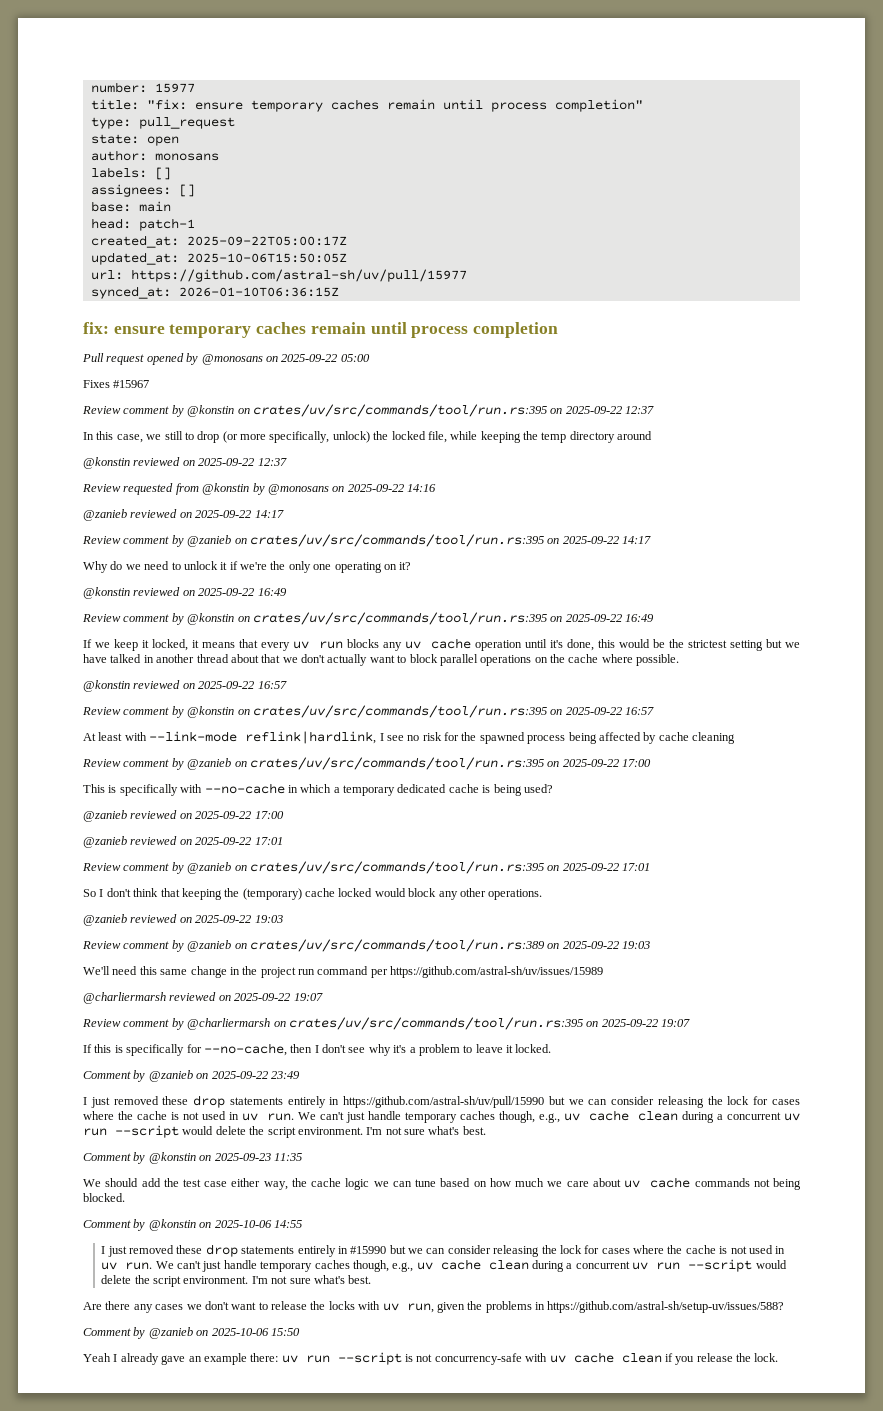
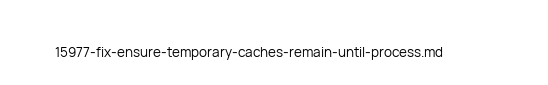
- number: 15977
- title: "fix: ensure temporary caches remain until process completion"
- type: pull_request
- state: open
- author: monosans
- labels: []
- assignees: []
- base: main
- head: patch-1
- created_at: 2025-09-22T05:00:17Z
- updated_at: 2025-10-06T15:50:05Z
- url: https://github.com/astral-sh/uv/pull/15977
- synced_at: 2026-01-10T06:36:15Z
- fix: ensure temporary caches remain until process completion
- Pull request opened by @monosans on 2025-09-22 05:00
- Fixes #15967
- Review comment by @konstin on crates/uv/src/commands/tool/run.rs:395 on 2025-09-22 12:37
- In this case, we still to drop (or more specifically, unlock) the locked file, while keeping the temp directory around
- @konstin reviewed on 2025-09-22 12:37
- Review requested from @konstin by @monosans on 2025-09-22 14:16
- @zanieb reviewed on 2025-09-22 14:17
- Review comment by @zanieb on crates/uv/src/commands/tool/run.rs:395 on 2025-09-22 14:17
- Why do we need to unlock it if we're the only one operating on it?
- @konstin reviewed on 2025-09-22 16:49
- Review comment by @konstin on crates/uv/src/commands/tool/run.rs:395 on 2025-09-22 16:49
- If we keep it locked, it means that every uv run blocks any uv cache operation until it's done, this would be the strictest setting but we have talked in another thread about that we don't actually want to block parallel operations on the cache where possible.
- @konstin reviewed on 2025-09-22 16:57
- Review comment by @konstin on crates/uv/src/commands/tool/run.rs:395 on 2025-09-22 16:57
- At least with --link-mode reflink|hardlink, I see no risk for the spawned process being affected by cache cleaning
- Review comment by @zanieb on crates/uv/src/commands/tool/run.rs:395 on 2025-09-22 17:00
- This is specifically with --no-cache in which a temporary dedicated cache is being used?
- @zanieb reviewed on 2025-09-22 17:00
- @zanieb reviewed on 2025-09-22 17:01
- Review comment by @zanieb on crates/uv/src/commands/tool/run.rs:395 on 2025-09-22 17:01
- So I don't think that keeping the (temporary) cache locked would block any other operations.
- @zanieb reviewed on 2025-09-22 19:03
- Review comment by @zanieb on crates/uv/src/commands/tool/run.rs:389 on 2025-09-22 19:03
- We'll need this same change in the project run command per https://github.com/astral-sh/uv/issues/15989
- @charliermarsh reviewed on 2025-09-22 19:07
- Review comment by @charliermarsh on crates/uv/src/commands/tool/run.rs:395 on 2025-09-22 19:07
- If this is specifically for --no-cache, then I don't see why it's a problem to leave it locked.
- Comment by @zanieb on 2025-09-22 23:49
- I just removed these drop statements entirely in https://github.com/astral-sh/uv/pull/15990 but we can consider releasing the lock for cases where the cache is not used in uv run. We can't just handle temporary caches though, e.g., uv cache clean during a concurrent uv run --script would delete the script environment. I'm not sure what's best.
- Comment by @konstin on 2025-09-23 11:35
- We should add the test case either way, the cache logic we can tune based on how much we care about uv cache commands not being blocked.
- Comment by @konstin on 2025-10-06 14:55
- I just removed these drop statements entirely in #15990 but we can consider releasing the lock for cases where the cache is not used in uv run. We can't just handle temporary caches though, e.g., uv cache clean during a concurrent uv run --script would delete the script environment. I'm not sure what's best.
- Are there any cases we don't want to release the locks with uv run, given the problems in https://github.com/astral-sh/setup-uv/issues/588?
- Comment by @zanieb on 2025-10-06 15:50
- Yeah I already gave an example there: uv run --script is not concurrency-safe with uv cache clean if you release the lock.
+ 15977-fix-ensure-temporary-caches-remain-until-process.md

